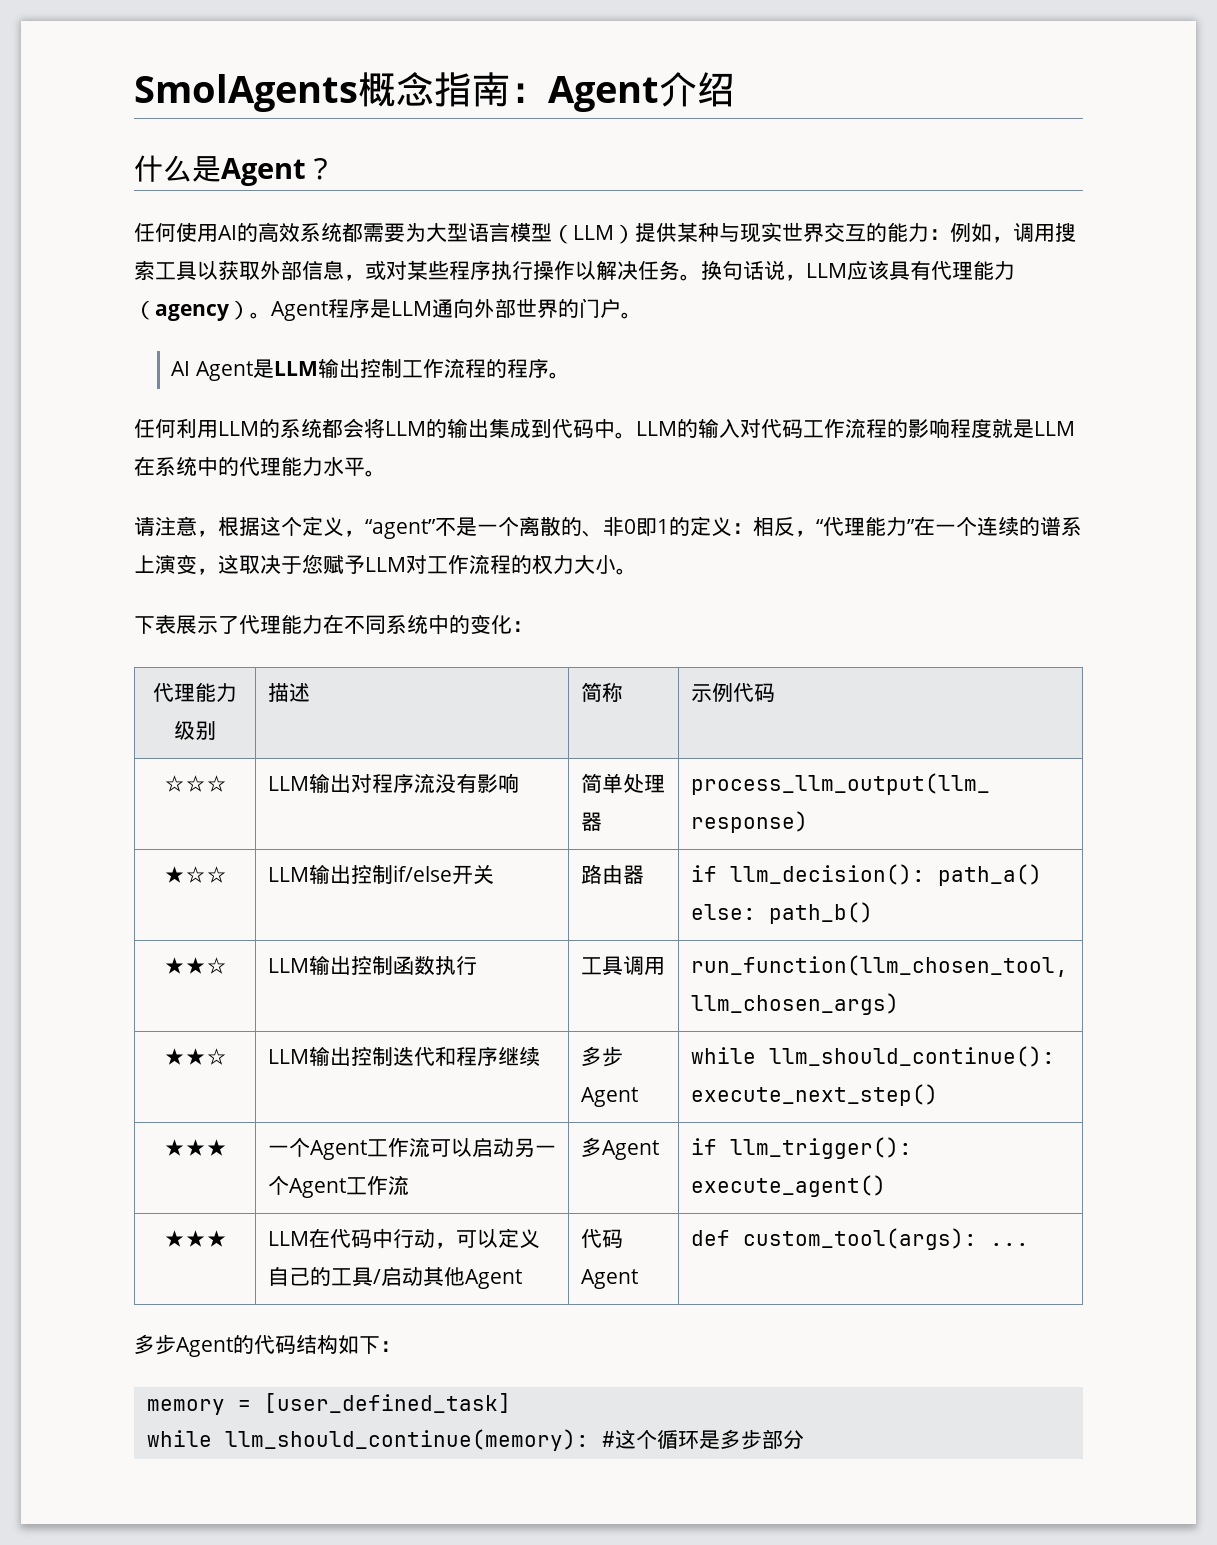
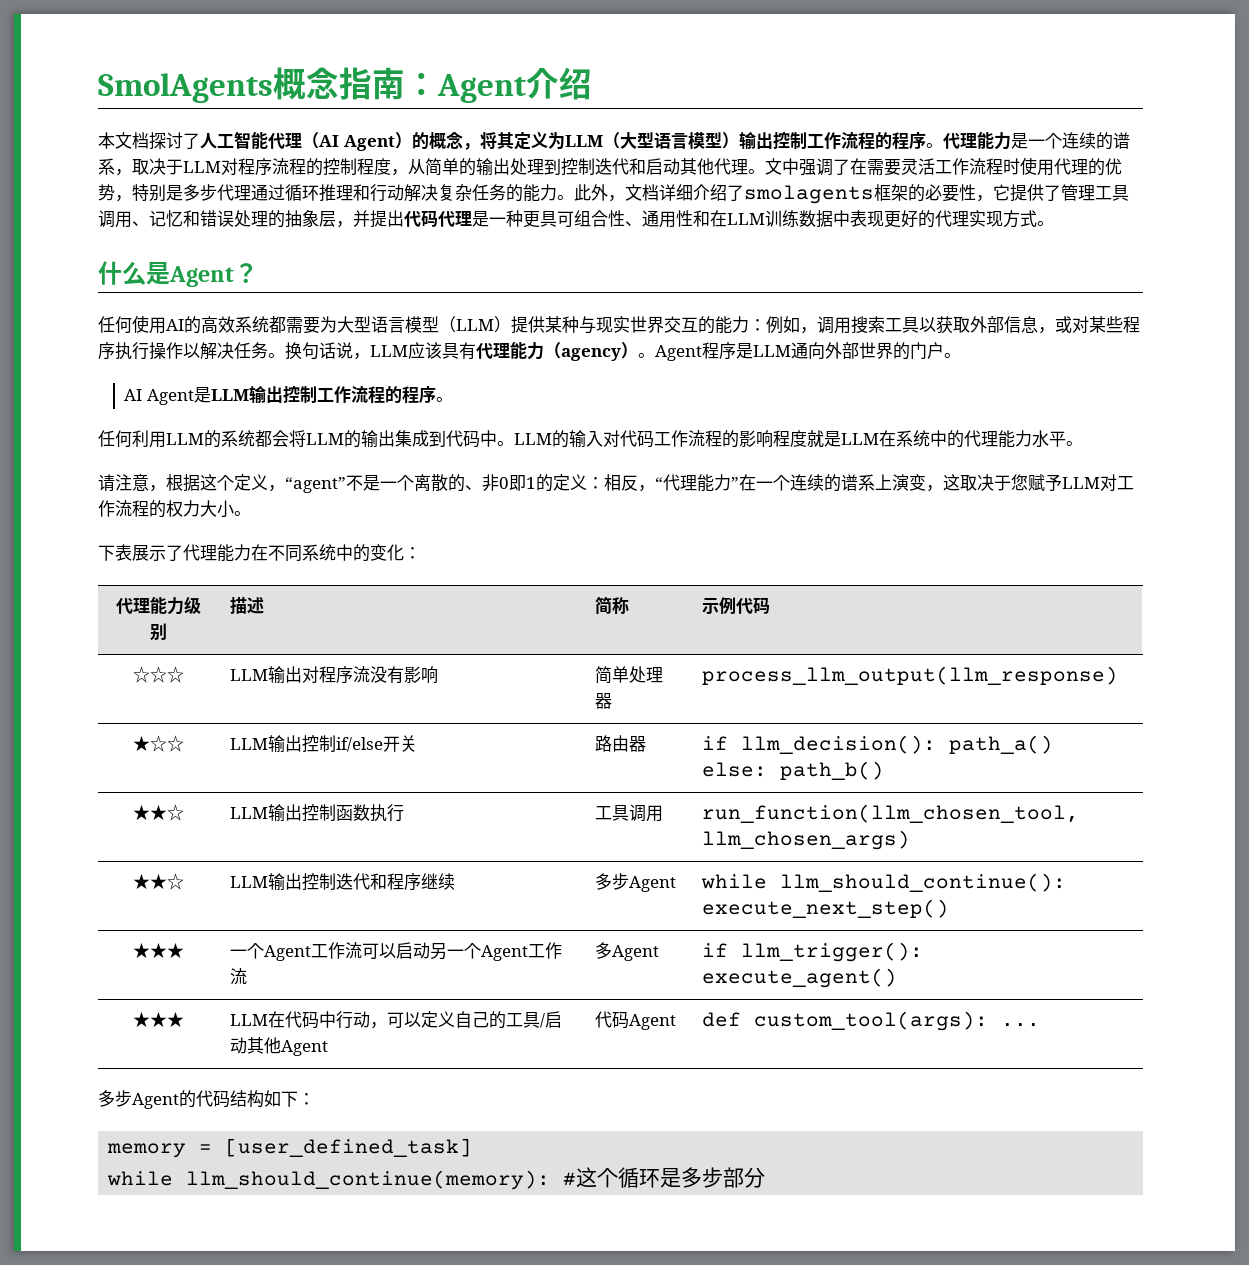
+ 本文档探讨了人工智能代理（AI Agent）的概念，将其定义为LLM（大型语言模型）输出控制工作流程的程序。代理能力是一个连续的谱系，取决于LLM对程序流程的控制程度，从简单的输出处理到控制迭代和启动其他代理。文中强调了在需要灵活工作流程时使用代理的优势，特别是多步代理通过循环推理和行动解决复杂任务的能力。此外，文档详细介绍了smolagents框架的必要性，它提供了管理工具调用、记忆和错误处理的抽象层，并提出代码代理是一种更具可组合性、通用性和在LLM训练数据中表现更好的代理实现方式。

